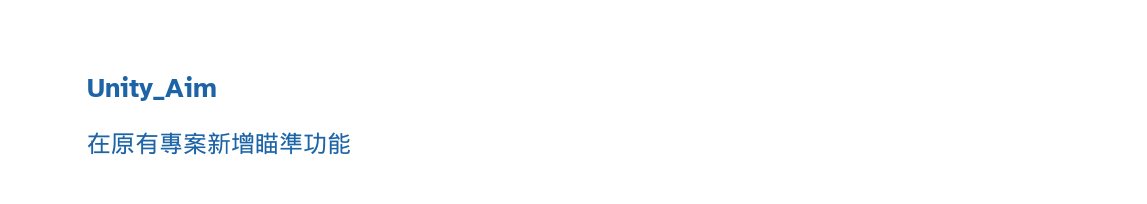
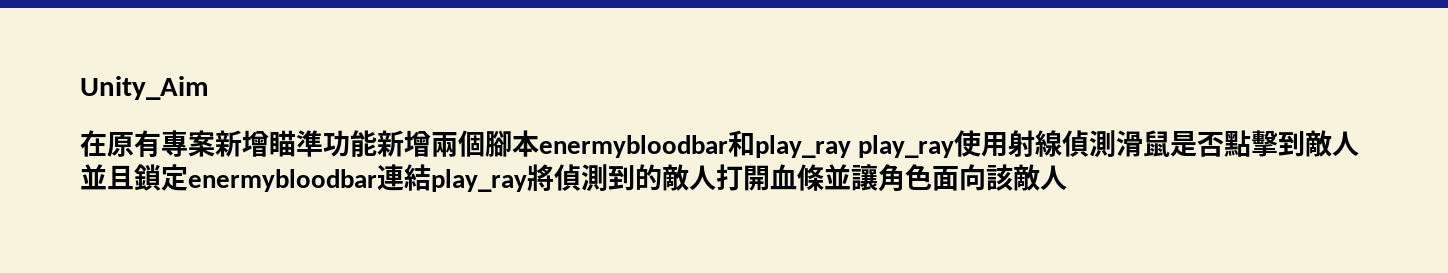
- 在原有專案新增瞄準功能
+ 在原有專案新增瞄準功能新增兩個腳本enermybloodbar和play_ray play_ray使用射線偵測滑鼠是否點擊到敵人並且鎖定enermybloodbar連結play_ray將偵測到的敵人打開血條並讓角色面向該敵人

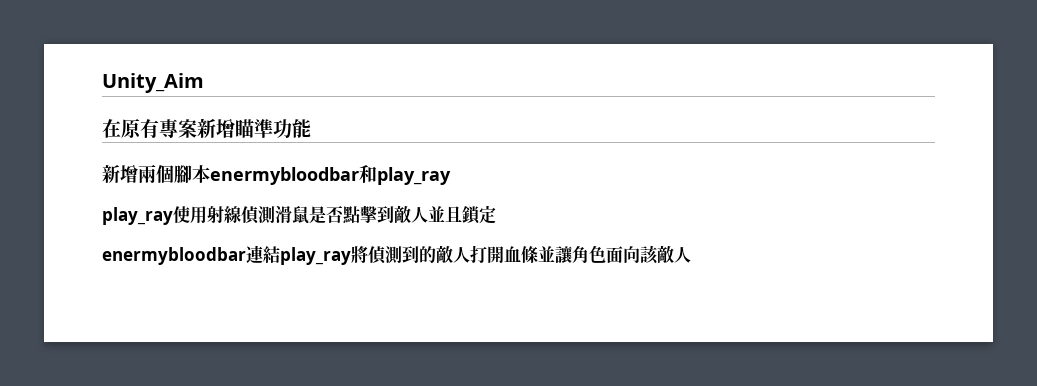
- 在原有專案新增瞄準功能新增兩個腳本enermybloodbar和play_ray play_ray使用射線偵測滑鼠是否點擊到敵人並且鎖定enermybloodbar連結play_ray將偵測到的敵人打開血條並讓角色面向該敵人
+ 在原有專案新增瞄準功能
+ 新增兩個腳本enermybloodbar和play_ray
+ play_ray使用射線偵測滑鼠是否點擊到敵人並且鎖定
+ enermybloodbar連結play_ray將偵測到的敵人打開血條並讓角色面向該敵人

